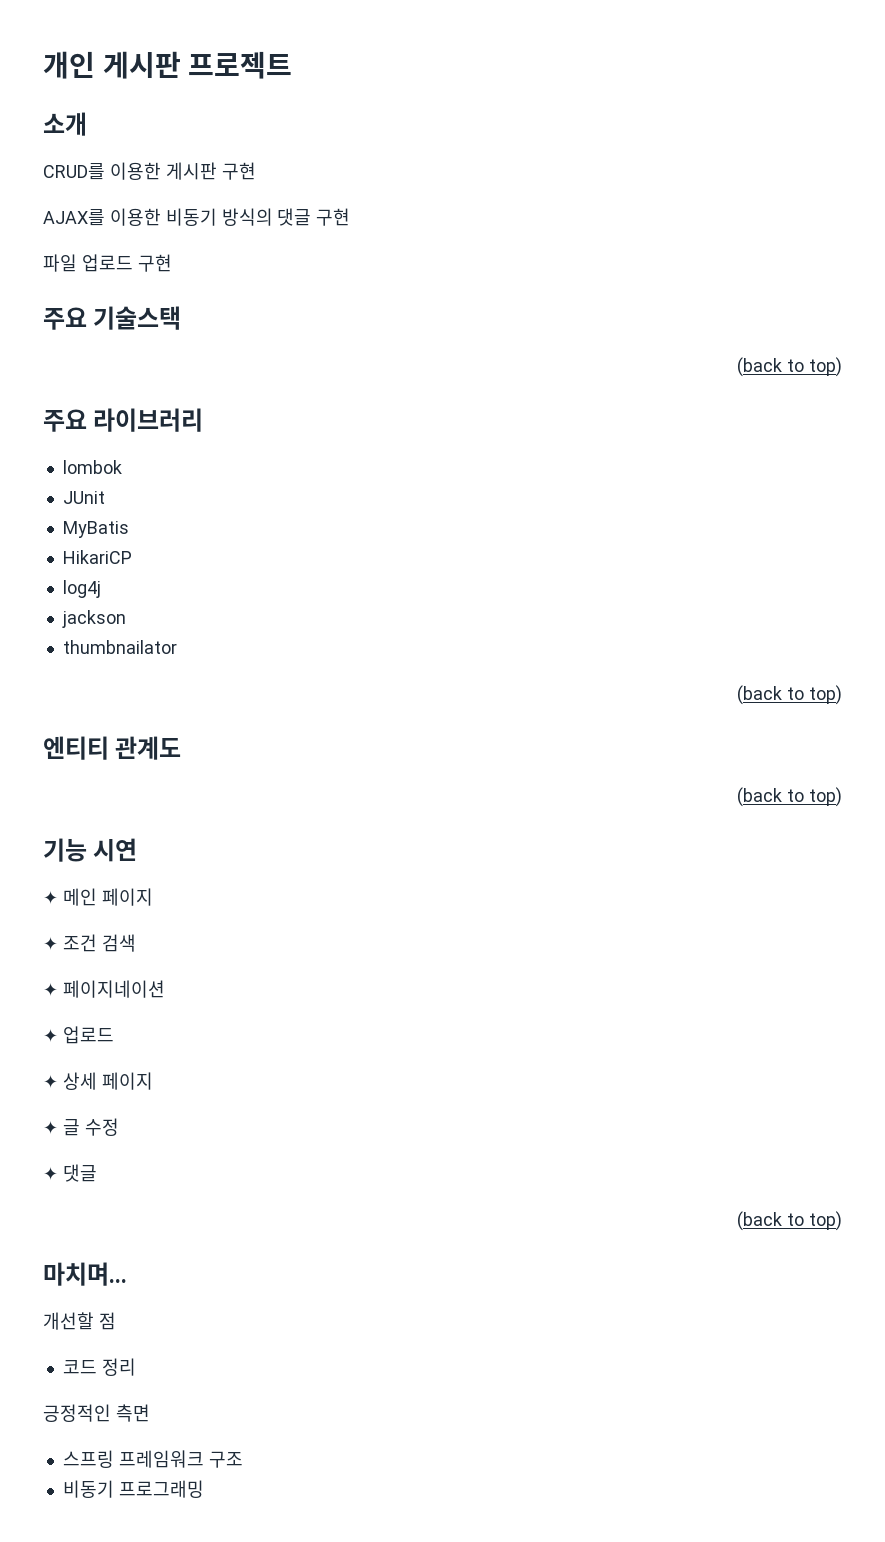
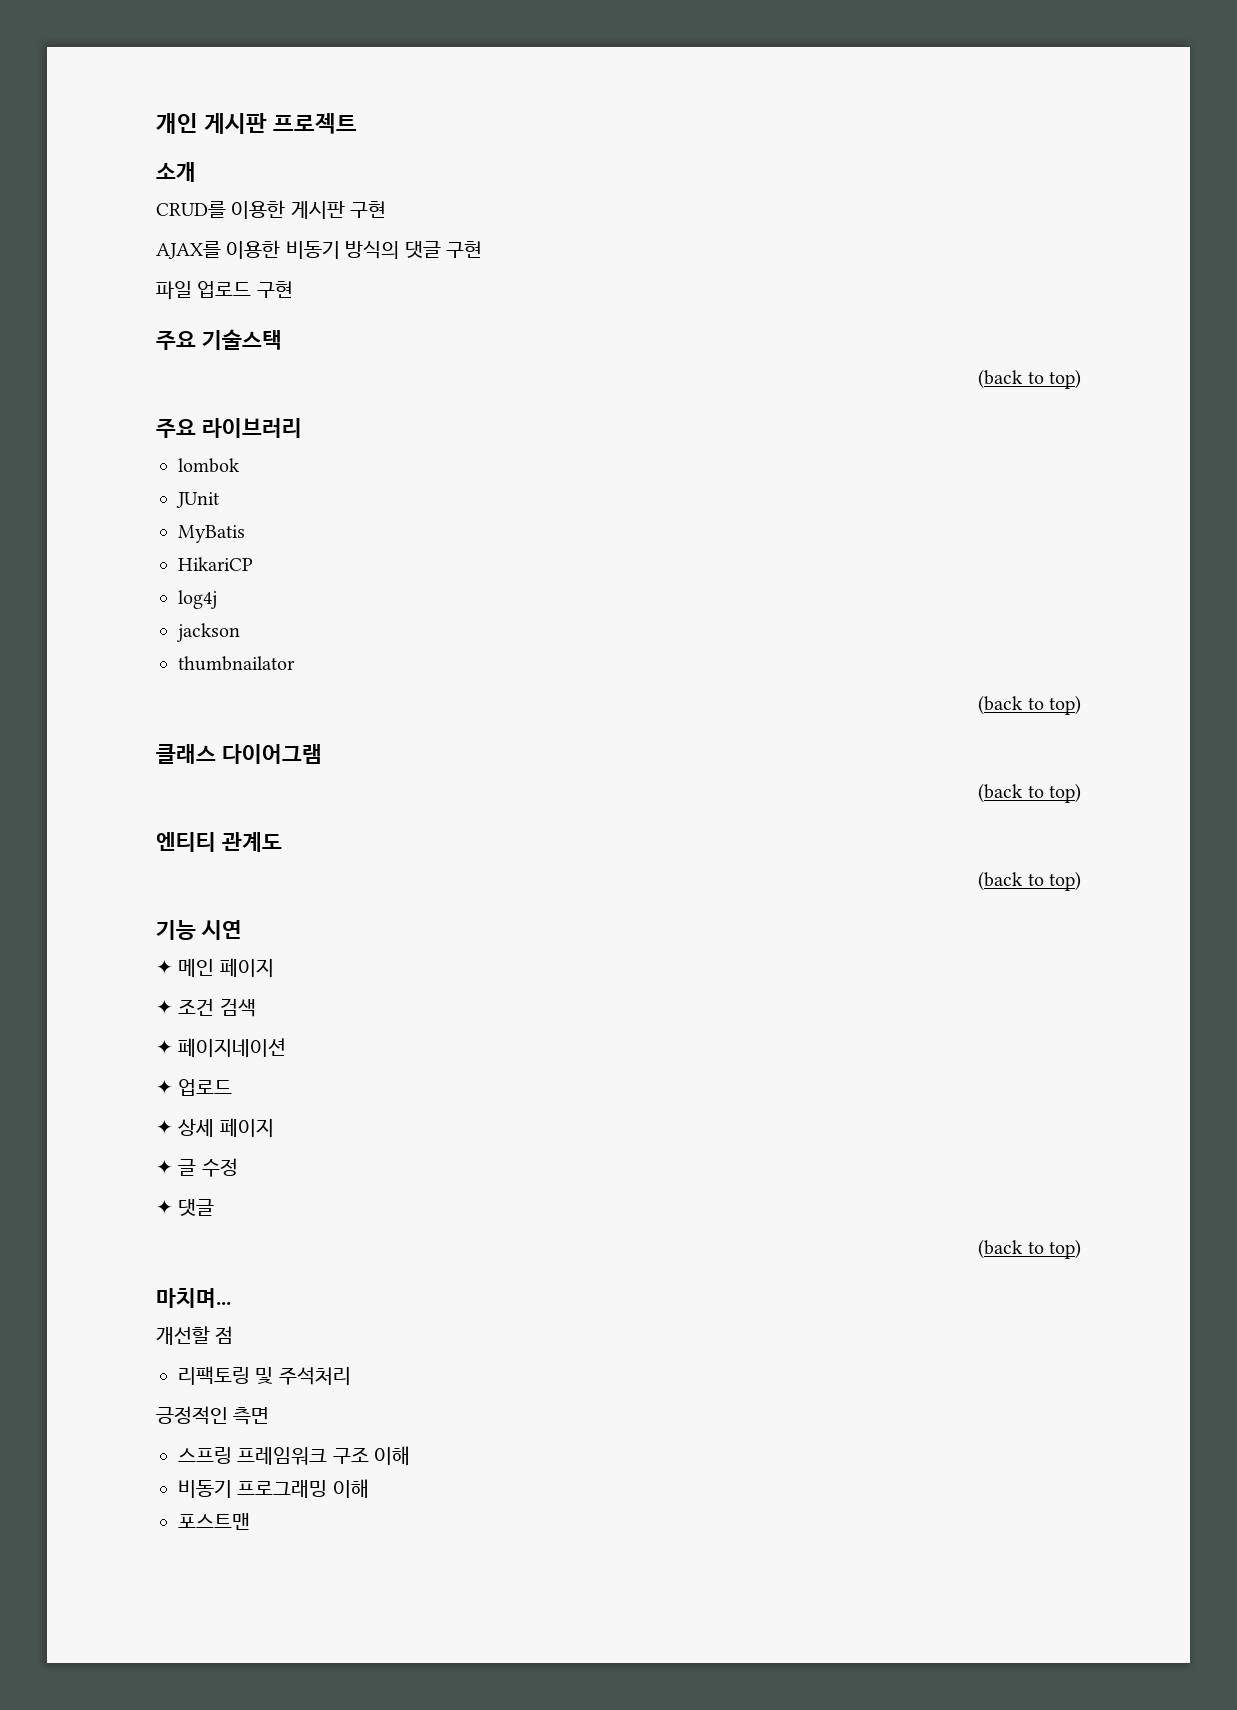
+ 클래스 다이어그램
+ (back to top)
- 코드 정리
+ 리팩토링 및 주석처리
- 스프링 프레임워크 구조
+ 스프링 프레임워크 구조 이해
- 비동기 프로그래밍
+ 비동기 프로그래밍 이해
+ 포스트맨

